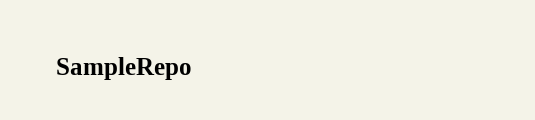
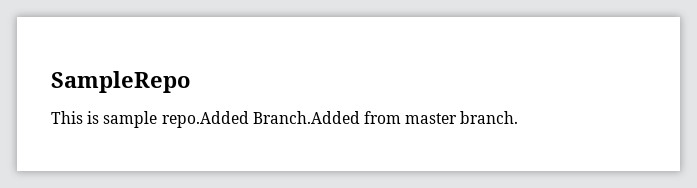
+ This is sample repo.Added Branch.Added from master branch.

